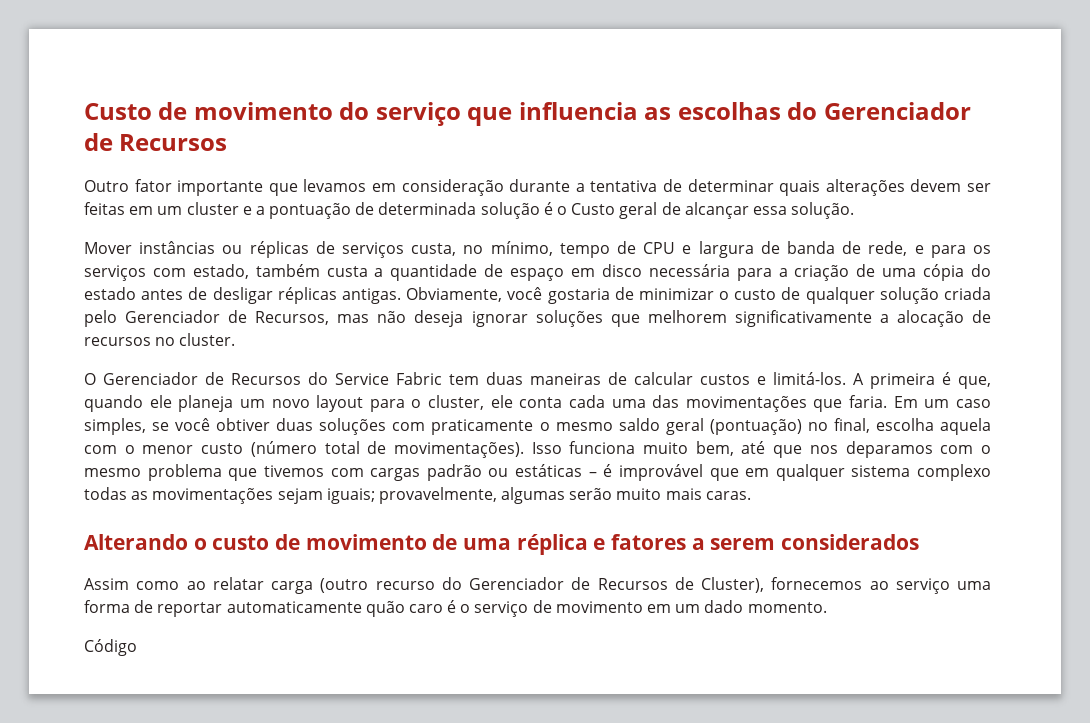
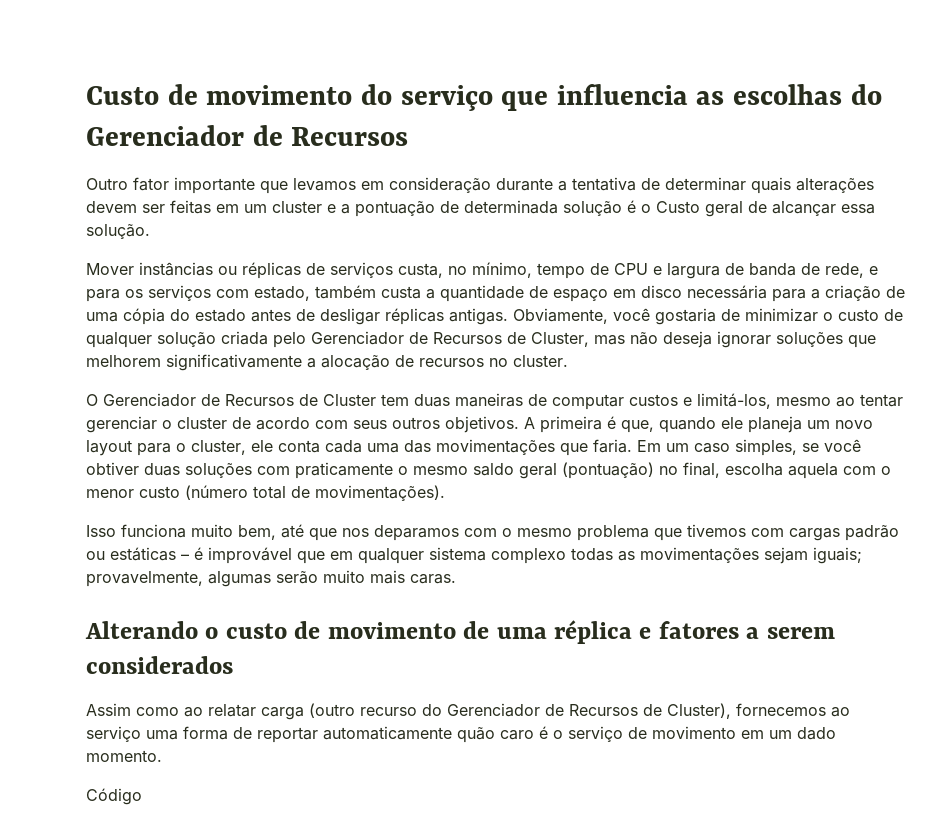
- Obviamente, você gostaria de minimizar o custo de qualquer solução criada pelo Gerenciador de Recursos, mas não deseja ignorar soluções que melhorem significativamente a alocação de recursos no cluster.
+ Obviamente, você gostaria de minimizar o custo de qualquer solução criada pelo Gerenciador de Recursos de Cluster, mas não deseja ignorar soluções que melhorem significativamente a alocação de recursos no cluster.
- O Gerenciador de Recursos do Service Fabric tem duas maneiras de calcular custos e limitá-los.
+ O Gerenciador de Recursos de Cluster tem duas maneiras de computar custos e limitá-los, mesmo ao tentar gerenciar o cluster de acordo com seus outros objetivos.
- Em um caso simples, se você obtiver duas soluções com praticamente o mesmo saldo geral (pontuação) no final, escolha aquela com o menor custo (número total de movimentações). Isso funciona muito bem, até que nos deparamos com o mesmo problema que tivemos com cargas padrão ou estáticas – é improvável que em qualquer sistema complexo todas as movimentações sejam iguais;
+ Em um caso simples, se você obtiver duas soluções com praticamente o mesmo saldo geral (pontuação) no final, escolha aquela com o menor custo (número total de movimentações).
+ Isso funciona muito bem, até que nos deparamos com o mesmo problema que tivemos com cargas padrão ou estáticas – é improvável que em qualquer sistema complexo todas as movimentações sejam iguais;

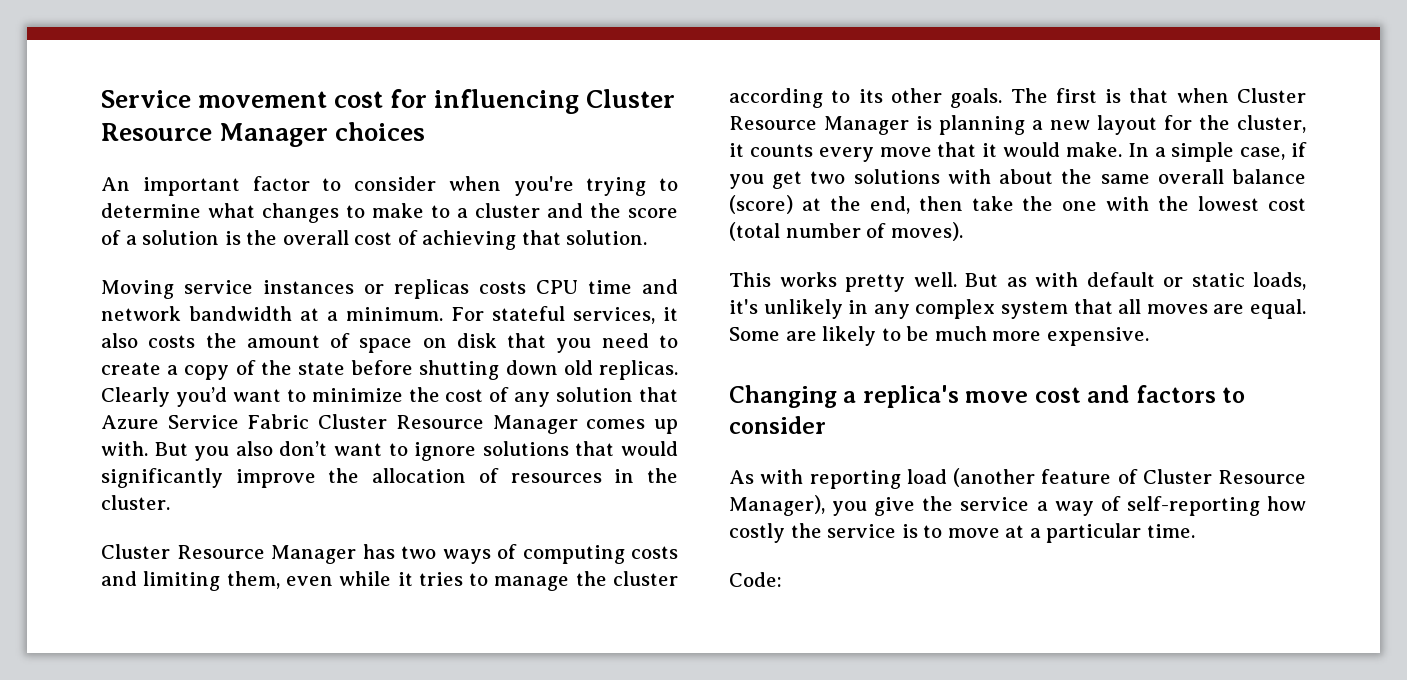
- Custo de movimento do serviço que influencia as escolhas do Gerenciador de Recursos
- Outro fator importante que levamos em consideração durante a tentativa de determinar quais alterações devem ser feitas em um cluster e a pontuação de determinada solução é o Custo geral de alcançar essa solução.
- Mover instâncias ou réplicas de serviços custa, no mínimo, tempo de CPU e largura de banda de rede, e para os serviços com estado, também custa a quantidade de espaço em disco necessária para a criação de uma cópia do estado antes de desligar réplicas antigas. Obviamente, você gostaria de minimizar o custo de qualquer solução criada pelo Gerenciador de Recursos de Cluster, mas não deseja ignorar soluções que melhorem significativamente a alocação de recursos no cluster.
- O Gerenciador de Recursos de Cluster tem duas maneiras de computar custos e limitá-los, mesmo ao tentar gerenciar o cluster de acordo com seus outros objetivos. A primeira é que, quando ele planeja um novo layout para o cluster, ele conta cada uma das movimentações que faria. Em um caso simples, se você obtiver duas soluções com praticamente o mesmo saldo geral (pontuação) no final, escolha aquela com o menor custo (número total de movimentações).
- Isso funciona muito bem, até que nos deparamos com o mesmo problema que tivemos com cargas padrão ou estáticas – é improvável que em qualquer sistema complexo todas as movimentações sejam iguais; provavelmente, algumas serão muito mais caras.
- Alterando o custo de movimento de uma réplica e fatores a serem considerados
- Assim como ao relatar carga (outro recurso do Gerenciador de Recursos de Cluster), fornecemos ao serviço uma forma de reportar automaticamente quão caro é o serviço de movimento em um dado momento.
- Código
+ Service movement cost for influencing Cluster Resource Manager choices
+ An important factor to consider when you're trying to determine what changes to make to a cluster and the score of a solution is the overall cost of achieving that solution.
+ Moving service instances or replicas costs CPU time and network bandwidth at a minimum. For stateful services, it also costs the amount of space on disk that you need to create a copy of the state before shutting down old replicas. Clearly you’d want to minimize the cost of any solution that Azure Service Fabric Cluster Resource Manager comes up with. But you also don’t want to ignore solutions that would significantly improve the allocation of resources in the cluster.
+ Cluster Resource Manager has two ways of computing costs and limiting them, even while it tries to manage the cluster according to its other goals. The first is that when Cluster Resource Manager is planning a new layout for the cluster, it counts every move that it would make. In a simple case, if you get two solutions with about the same overall balance (score) at the end, then take the one with the lowest cost (total number of moves).
+ This works pretty well. But as with default or static loads, it's unlikely in any complex system that all moves are equal. Some are likely to be much more expensive.
+ Changing a replica's move cost and factors to consider
+ As with reporting load (another feature of Cluster Resource Manager), you give the service a way of self-reporting how costly the service is to move at a particular time.
+ Code:

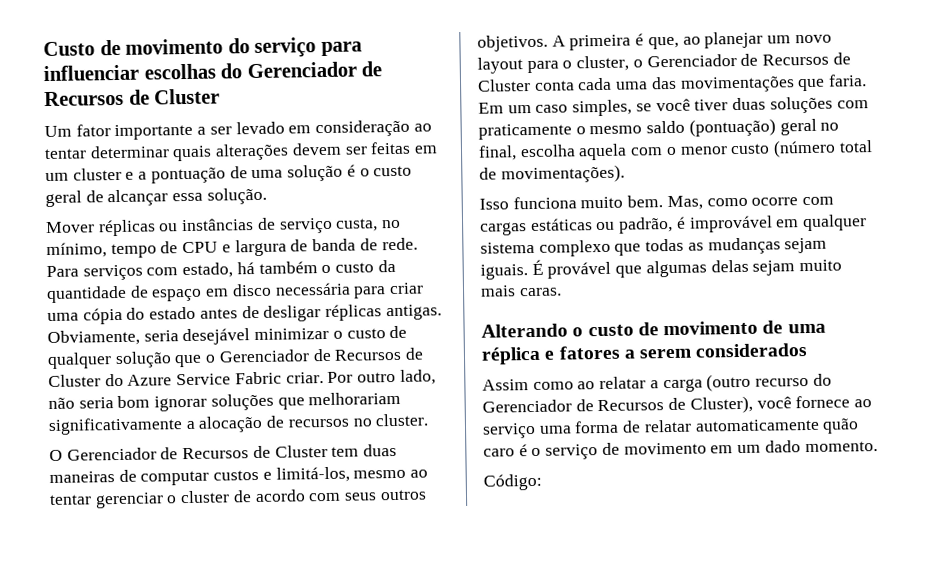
- Service movement cost for influencing Cluster Resource Manager choices
- An important factor to consider when you're trying to determine what changes to make to a cluster and the score of a solution is the overall cost of achieving that solution.
- Moving service instances or replicas costs CPU time and network bandwidth at a minimum. For stateful services, it also costs the amount of space on disk that you need to create a copy of the state before shutting down old replicas. Clearly you’d want to minimize the cost of any solution that Azure Service Fabric Cluster Resource Manager comes up with. But you also don’t want to ignore solutions that would significantly improve the allocation of resources in the cluster.
- Cluster Resource Manager has two ways of computing costs and limiting them, even while it tries to manage the cluster according to its other goals. The first is that when Cluster Resource Manager is planning a new layout for the cluster, it counts every move that it would make. In a simple case, if you get two solutions with about the same overall balance (score) at the end, then take the one with the lowest cost (total number of moves).
- This works pretty well. But as with default or static loads, it's unlikely in any complex system that all moves are equal. Some are likely to be much more expensive.
- Changing a replica's move cost and factors to consider
- As with reporting load (another feature of Cluster Resource Manager), you give the service a way of self-reporting how costly the service is to move at a particular time.
- Code:
+ Custo de movimento do serviço para influenciar escolhas do Gerenciador de Recursos de Cluster
+ Um fator importante a ser levado em consideração ao tentar determinar quais alterações devem ser feitas em um cluster e a pontuação de uma solução é o custo geral de alcançar essa solução.
+ Mover réplicas ou instâncias de serviço custa, no mínimo, tempo de CPU e largura de banda de rede. Para serviços com estado, há também o custo da quantidade de espaço em disco necessária para criar uma cópia do estado antes de desligar réplicas antigas. Obviamente, seria desejável minimizar o custo de qualquer solução que o Gerenciador de Recursos de Cluster do Azure Service Fabric criar. Por outro lado, não seria bom ignorar soluções que melhorariam significativamente a alocação de recursos no cluster.
+ O Gerenciador de Recursos de Cluster tem duas maneiras de computar custos e limitá-los, mesmo ao tentar gerenciar o cluster de acordo com seus outros objetivos. A primeira é que, ao planejar um novo layout para o cluster, o Gerenciador de Recursos de Cluster conta cada uma das movimentações que faria. Em um caso simples, se você tiver duas soluções com praticamente o mesmo saldo (pontuação) geral no final, escolha aquela com o menor custo (número total de movimentações).
+ Isso funciona muito bem. Mas, como ocorre com cargas estáticas ou padrão, é improvável em qualquer sistema complexo que todas as mudanças sejam iguais. É provável que algumas delas sejam muito mais caras.
+ Alterando o custo de movimento de uma réplica e fatores a serem considerados
+ Assim como ao relatar a carga (outro recurso do Gerenciador de Recursos de Cluster), você fornece ao serviço uma forma de relatar automaticamente quão caro é o serviço de movimento em um dado momento.
+ Código:

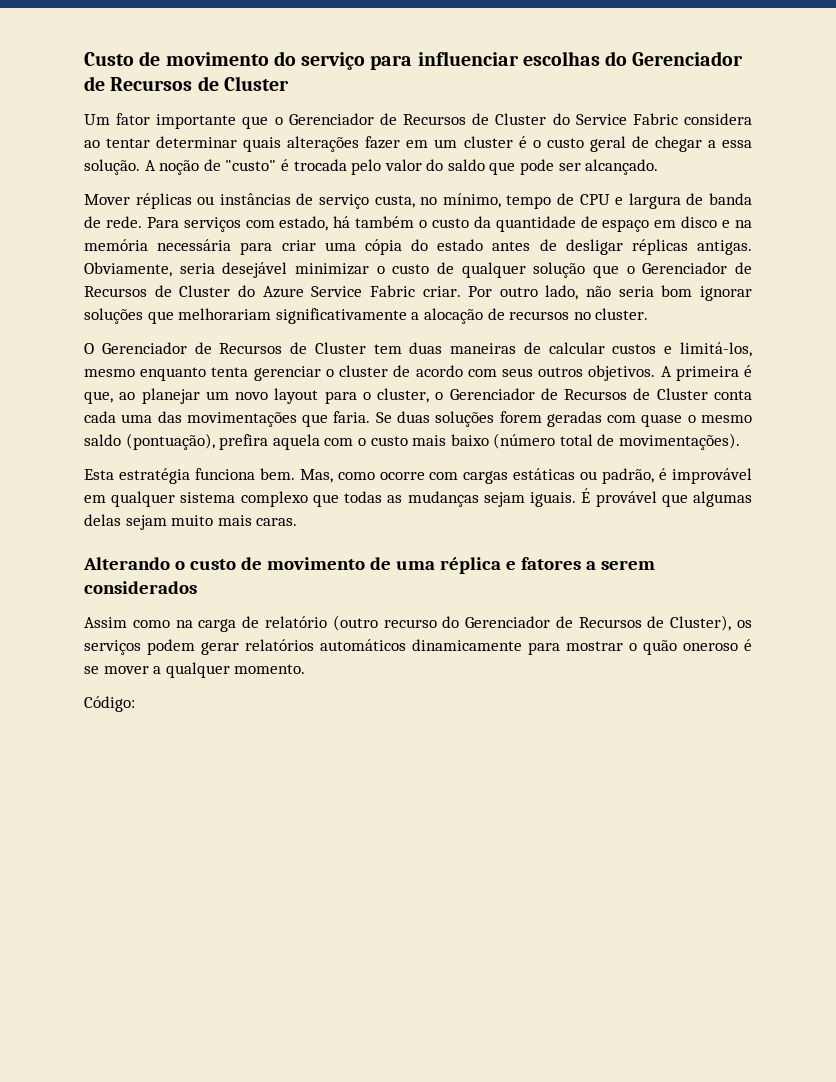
- Um fator importante a ser levado em consideração ao tentar determinar quais alterações devem ser feitas em um cluster e a pontuação de uma solução é o custo geral de alcançar essa solução.
+ Um fator importante que o Gerenciador de Recursos de Cluster do Service Fabric considera ao tentar determinar quais alterações fazer em um cluster é o custo geral de chegar a essa solução. A noção de "custo" é trocada pelo valor do saldo que pode ser alcançado.
- Para serviços com estado, há também o custo da quantidade de espaço em disco necessária para criar uma cópia do estado antes de desligar réplicas antigas.
+ Para serviços com estado, há também o custo da quantidade de espaço em disco e na memória necessária para criar uma cópia do estado antes de desligar réplicas antigas.
- O Gerenciador de Recursos de Cluster tem duas maneiras de computar custos e limitá-los, mesmo ao tentar gerenciar o cluster de acordo com seus outros objetivos.
+ O Gerenciador de Recursos de Cluster tem duas maneiras de calcular custos e limitá-los, mesmo enquanto tenta gerenciar o cluster de acordo com seus outros objetivos.
- Em um caso simples, se você tiver duas soluções com praticamente o mesmo saldo (pontuação) geral no final, escolha aquela com o menor custo (número total de movimentações).
+ Se duas soluções forem geradas com quase o mesmo saldo (pontuação), prefira aquela com o custo mais baixo (número total de movimentações).
- Isso funciona muito bem.
+ Esta estratégia funciona bem.
- Assim como ao relatar a carga (outro recurso do Gerenciador de Recursos de Cluster), você fornece ao serviço uma forma de relatar automaticamente quão caro é o serviço de movimento em um dado momento.
+ Assim como na carga de relatório (outro recurso do Gerenciador de Recursos de Cluster), os serviços podem gerar relatórios automáticos dinamicamente para mostrar o quão oneroso é se mover a qualquer momento.

